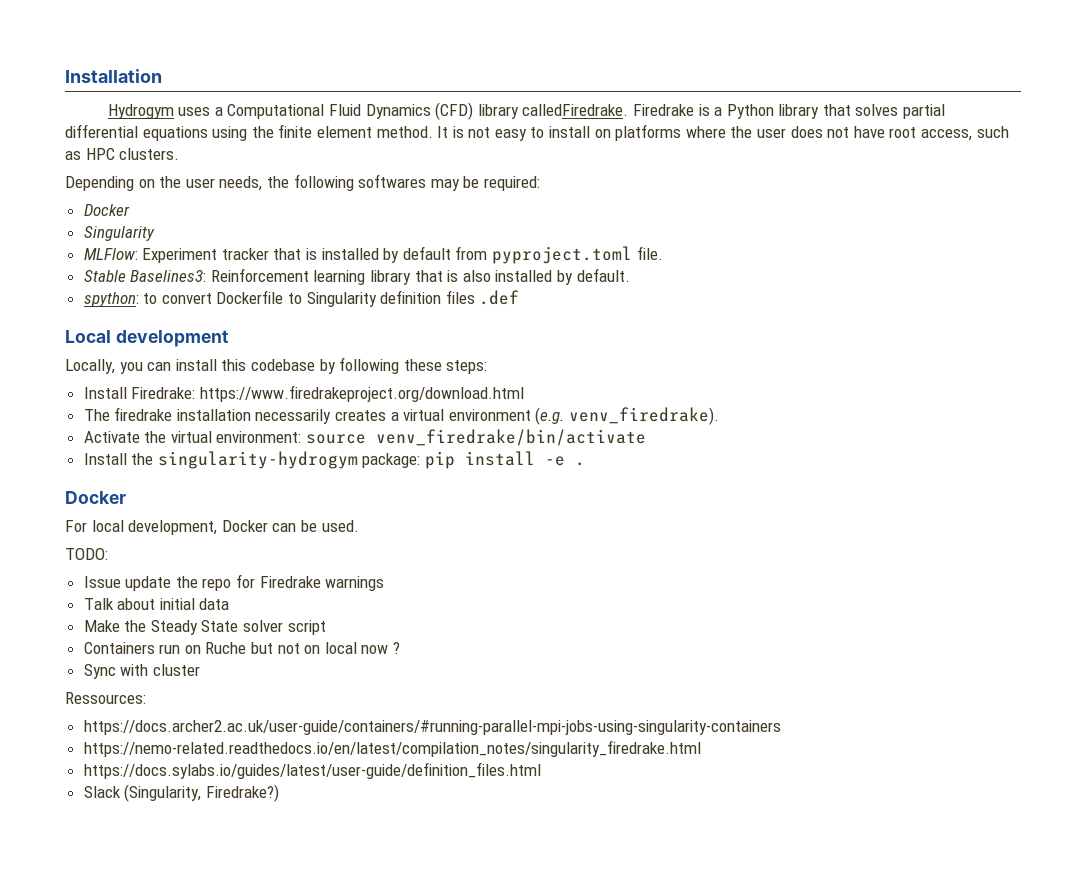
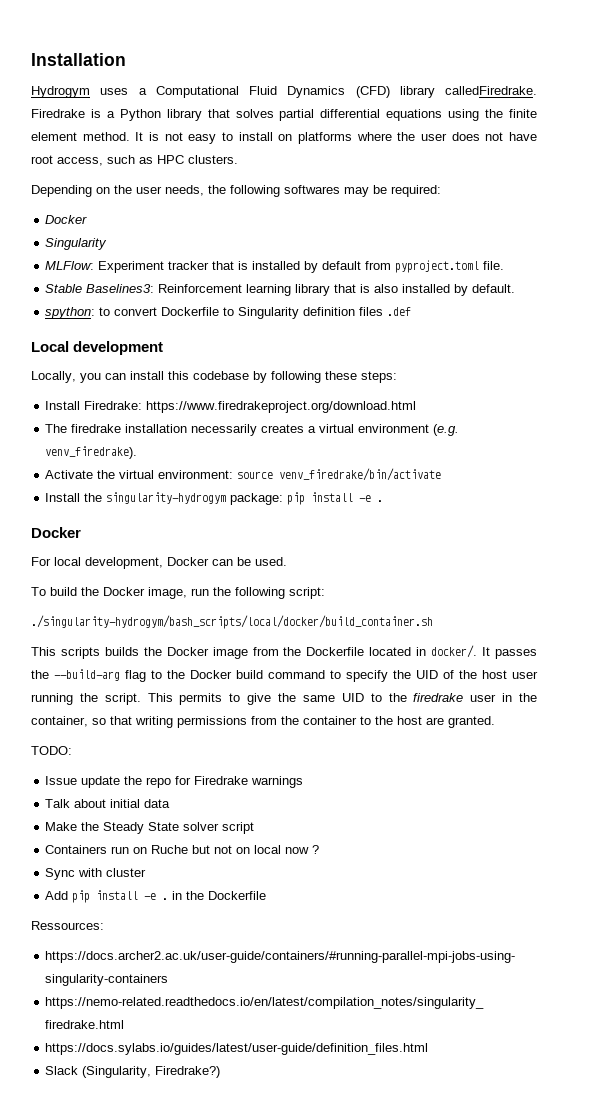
+ To build the Docker image, run the following script:
+ ./singularity-hydrogym/bash_scripts/local/docker/build_container.sh
+ This scripts builds the Docker image from the Dockerfile located in docker/. It passes the --build-arg flag to the Docker build command to specify the UID of the host user running the script. This permits to give the same UID to the firedrake user in the container, so that writing permissions from the container to the host are granted.
+ Add pip install -e . in the Dockerfile

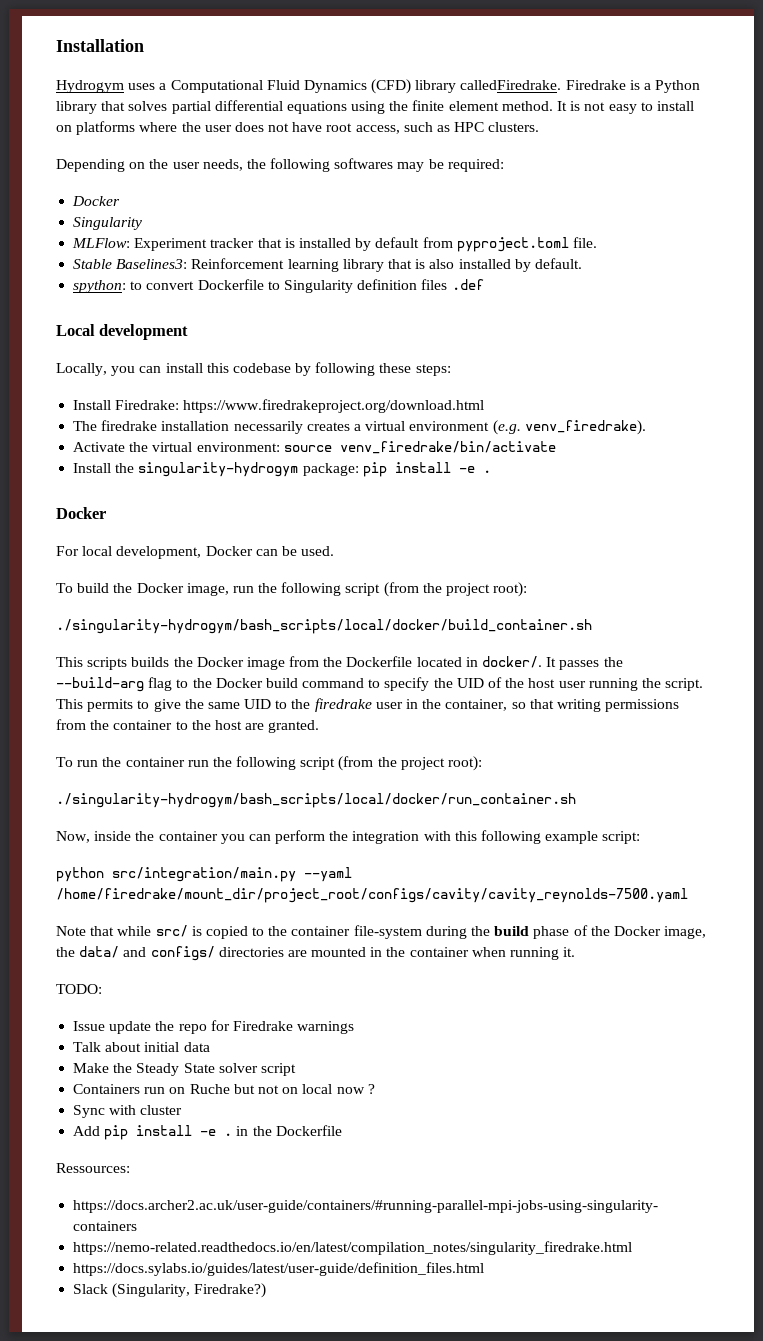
- To build the Docker image, run the following script:
+ To build the Docker image, run the following script (from the project root):
+ To run the container run the following script (from the project root):
+ ./singularity-hydrogym/bash_scripts/local/docker/run_container.sh
+ Now, inside the container you can perform the integration with this following example script:
+ python src/integration/main.py --yaml /home/firedrake/mount_dir/project_root/configs/cavity/cavity_reynolds-7500.yaml
+ Note that while src/ is copied to the container file-system during the build phase of the Docker image, the data/ and configs/ directories are mounted in the container when running it.

